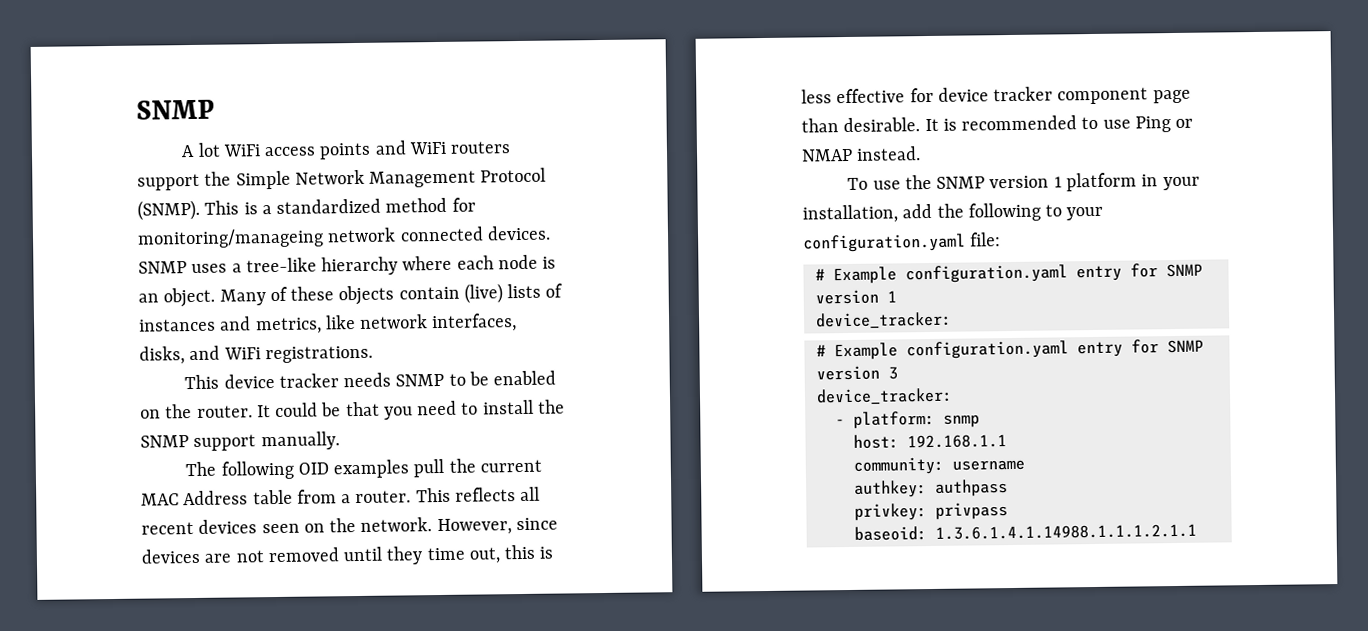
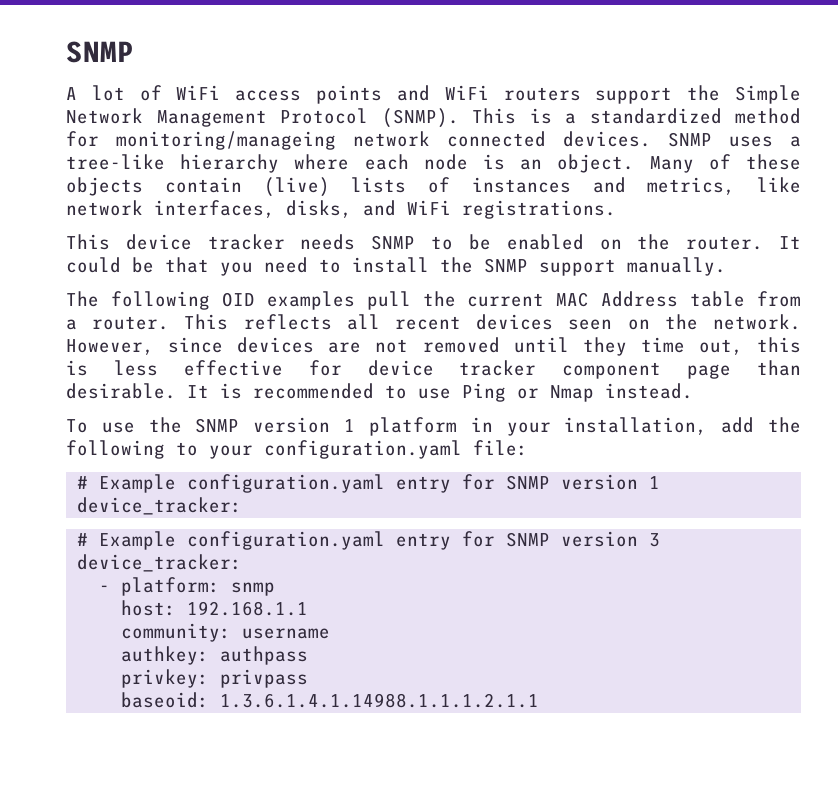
- A lot WiFi access points and WiFi routers support the Simple Network Management Protocol (SNMP).
+ A lot of WiFi access points and WiFi routers support the Simple Network Management Protocol (SNMP).
- It is recommended to use Ping or NMAP instead.
+ It is recommended to use Ping or Nmap instead.

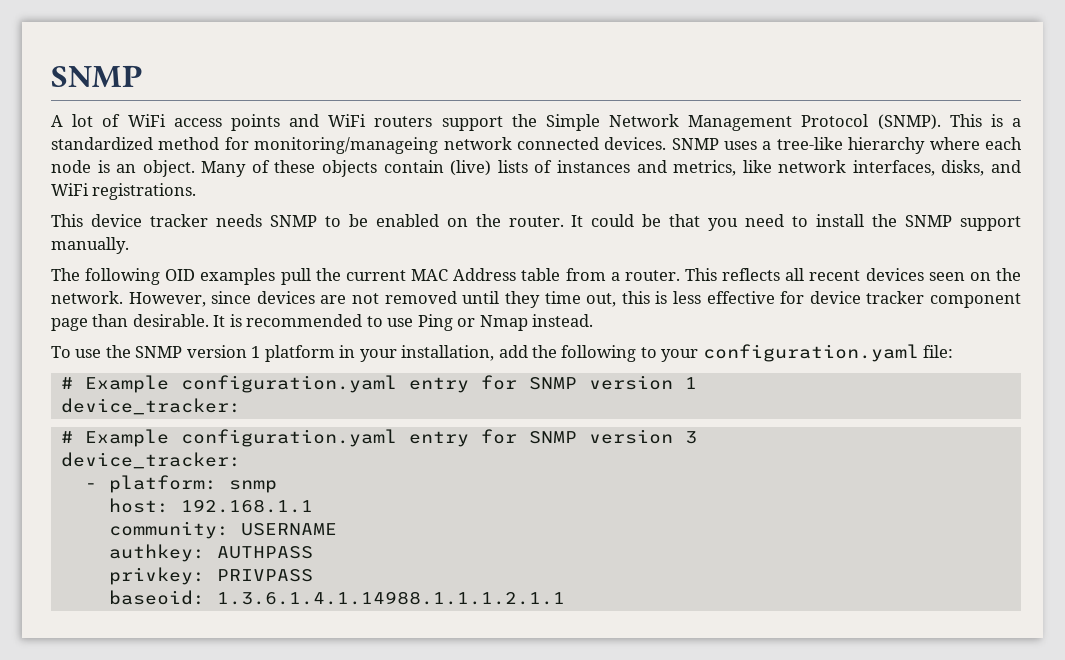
- community: username
+ community: USERNAME
- authkey: authpass
+ authkey: AUTHPASS
- privkey: privpass
+ privkey: PRIVPASS

